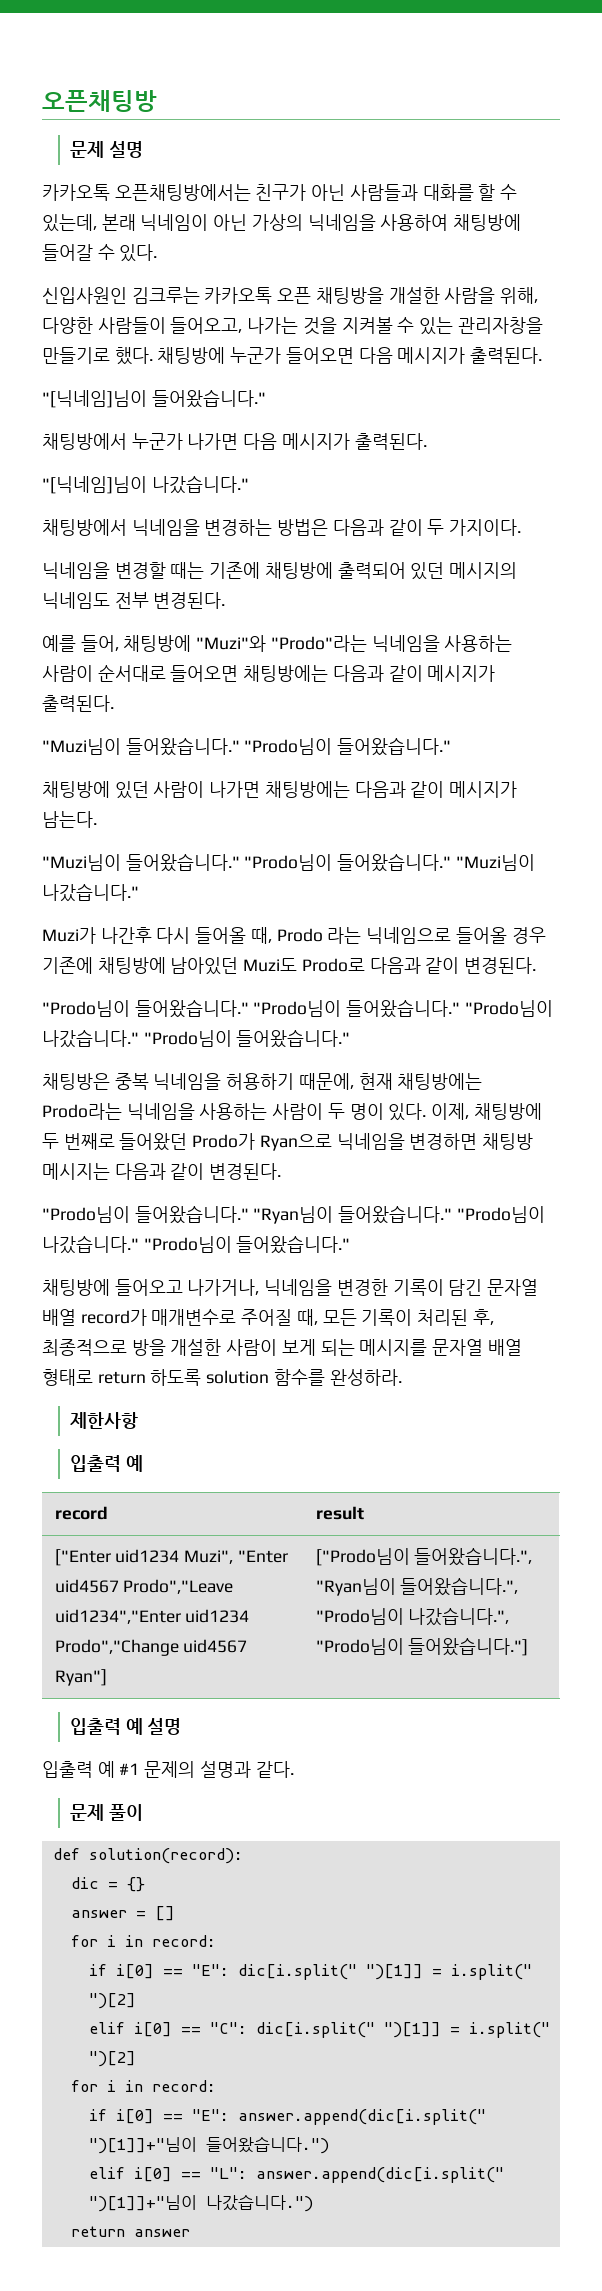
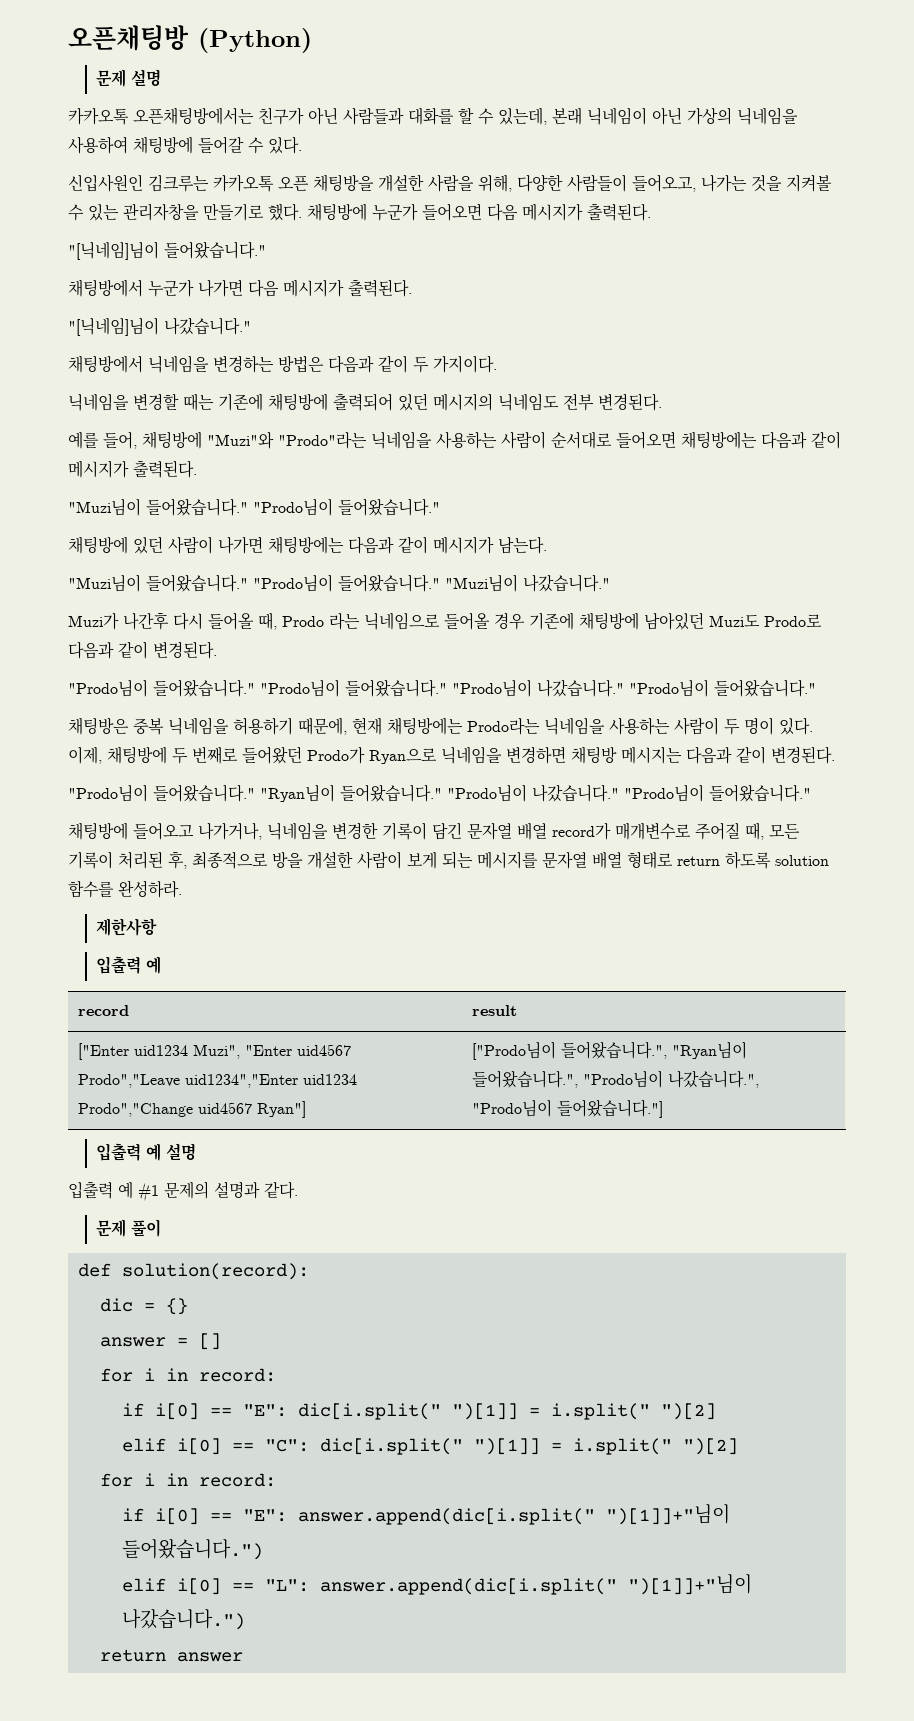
- 오픈채팅방
+ 오픈채팅방 (Python)

